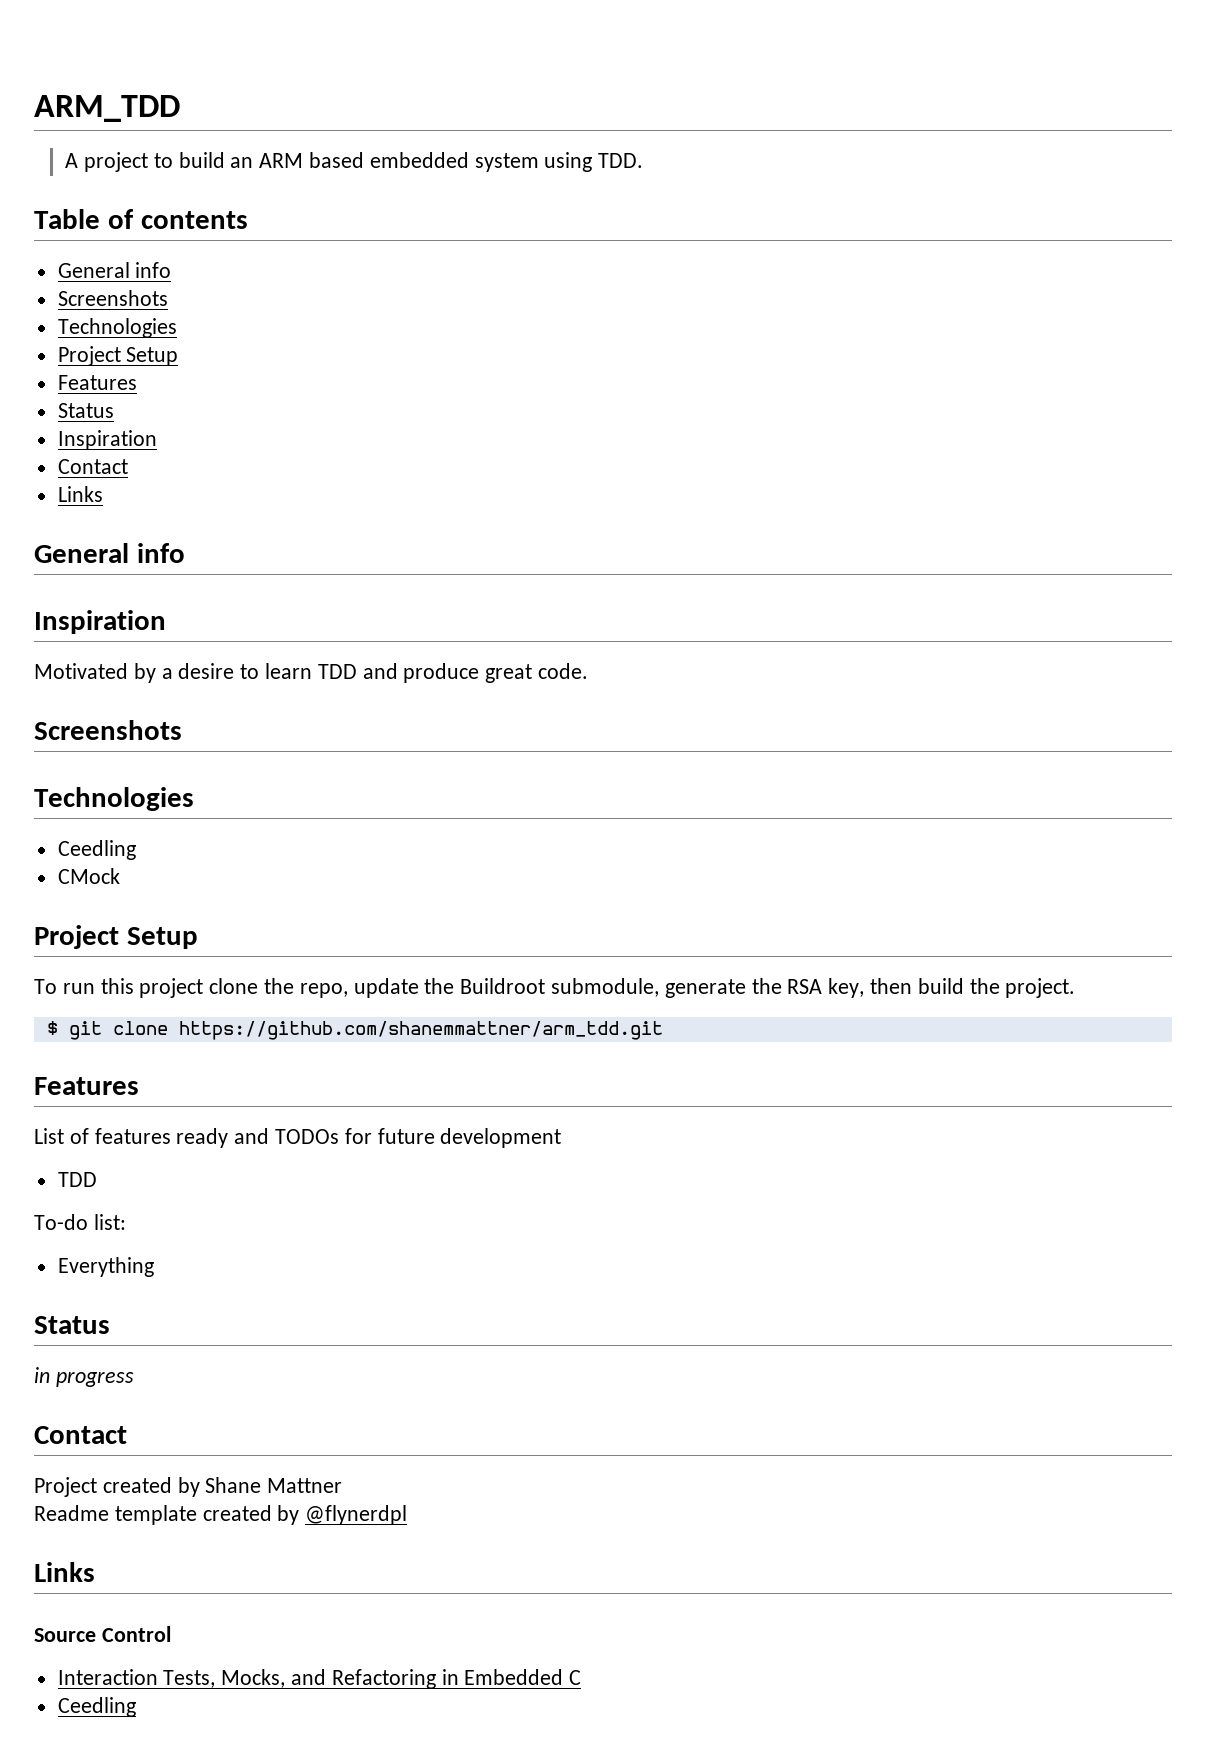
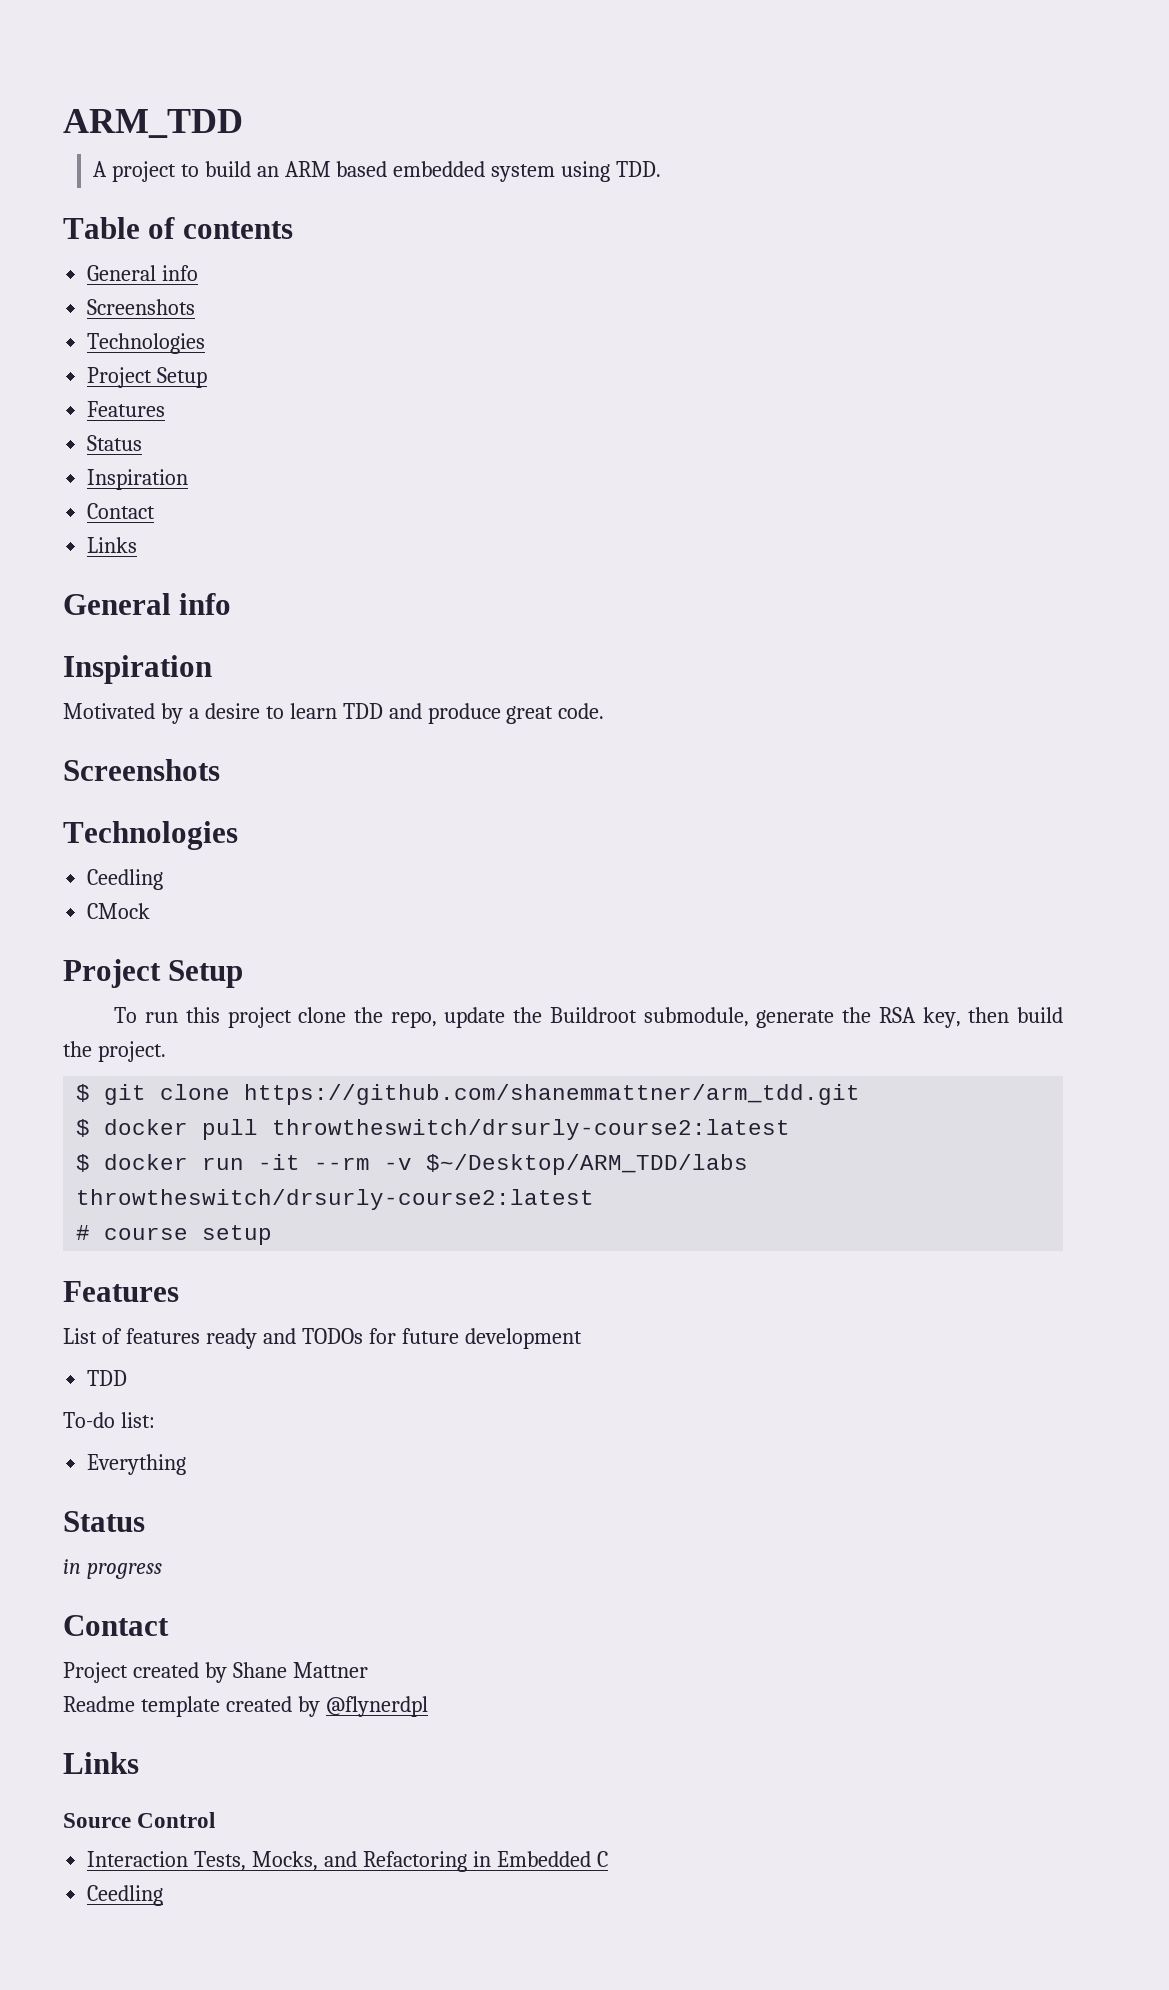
+ $ docker pull throwtheswitch/drsurly-course2:latest
+ $ docker run -it --rm -v $~/Desktop/ARM_TDD/labs throwtheswitch/drsurly-course2:latest
+ # course setup

